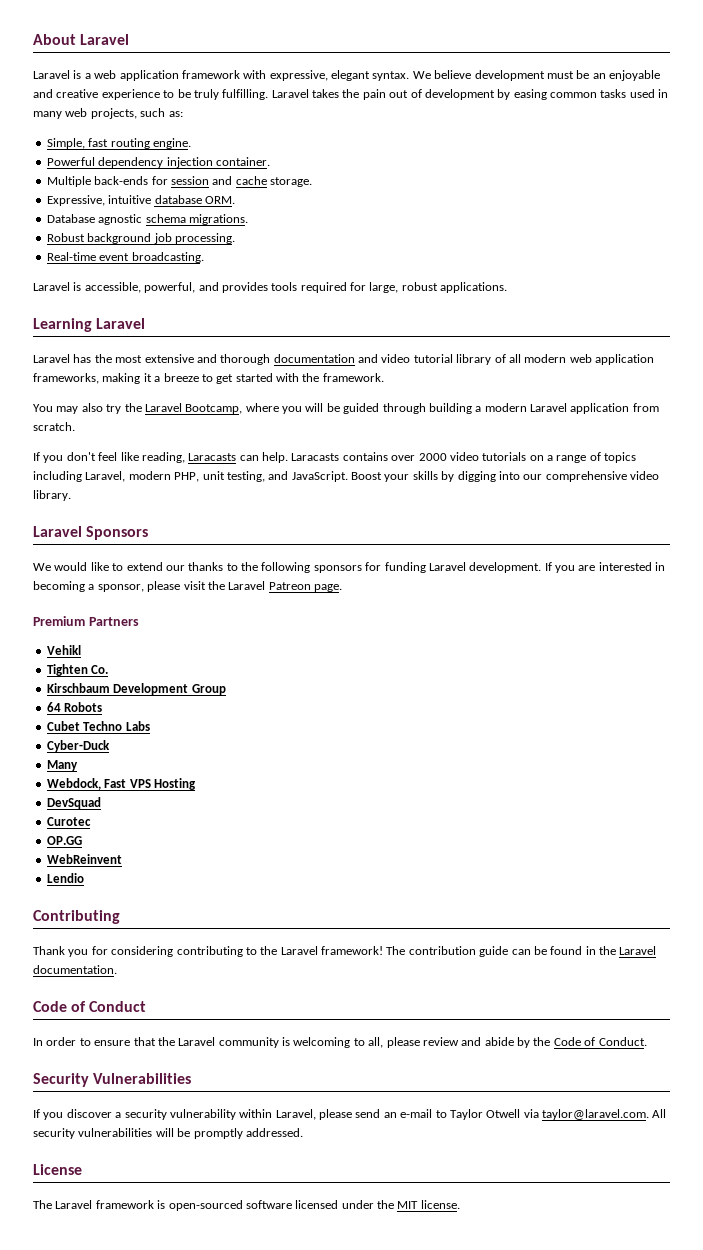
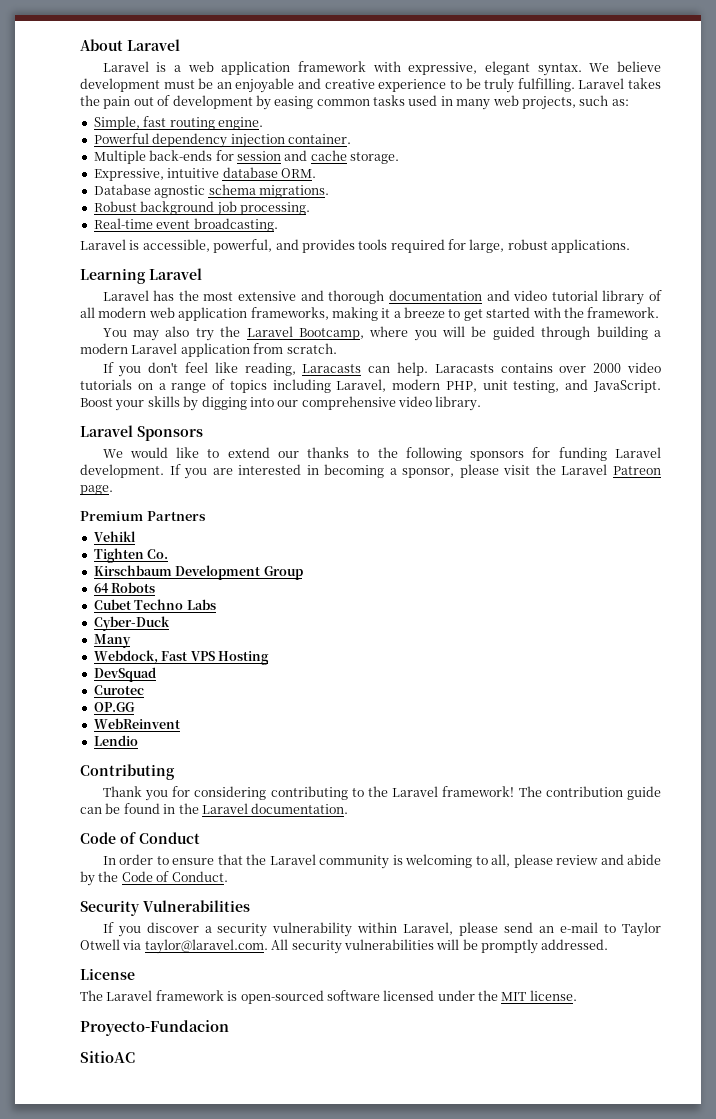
+ Proyecto-Fundacion
+ SitioAC

